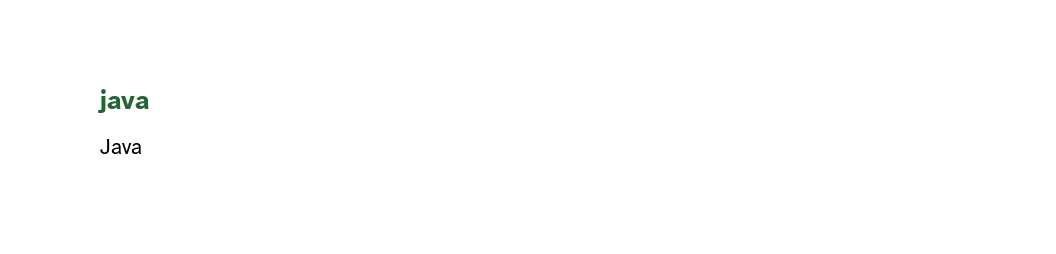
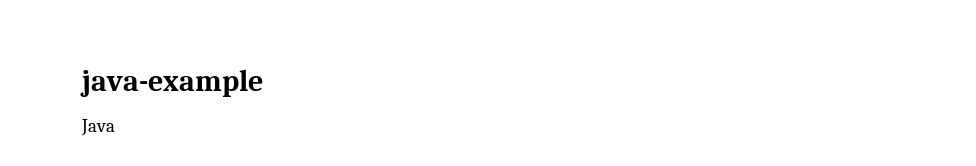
- java
+ java-example

